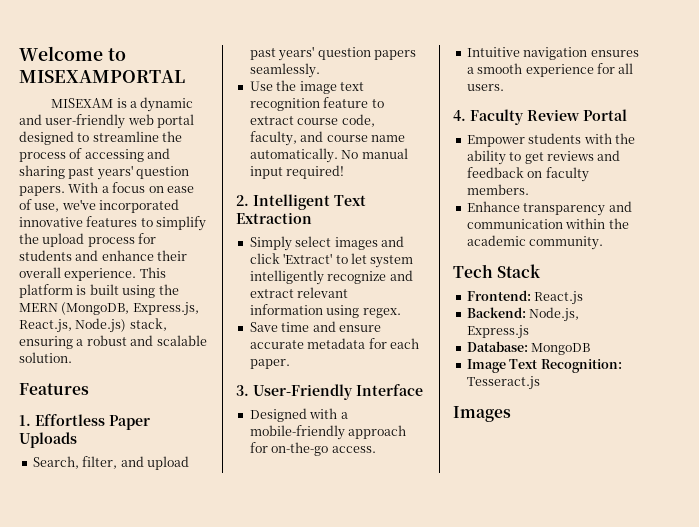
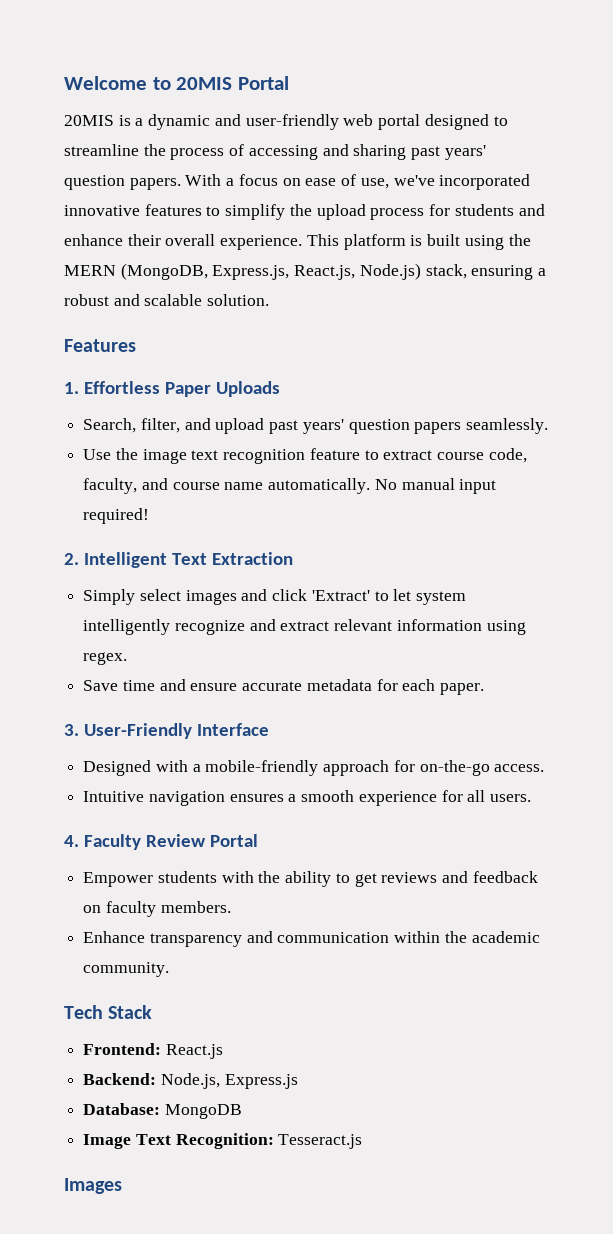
- Welcome to MISEXAMPORTAL
- MISEXAM is a dynamic and user-friendly web portal designed to streamline the process of accessing and sharing past years' question papers.
+ Welcome to 20MIS Portal
+ 20MIS is a dynamic and user-friendly web portal designed to streamline the process of accessing and sharing past years' question papers.

